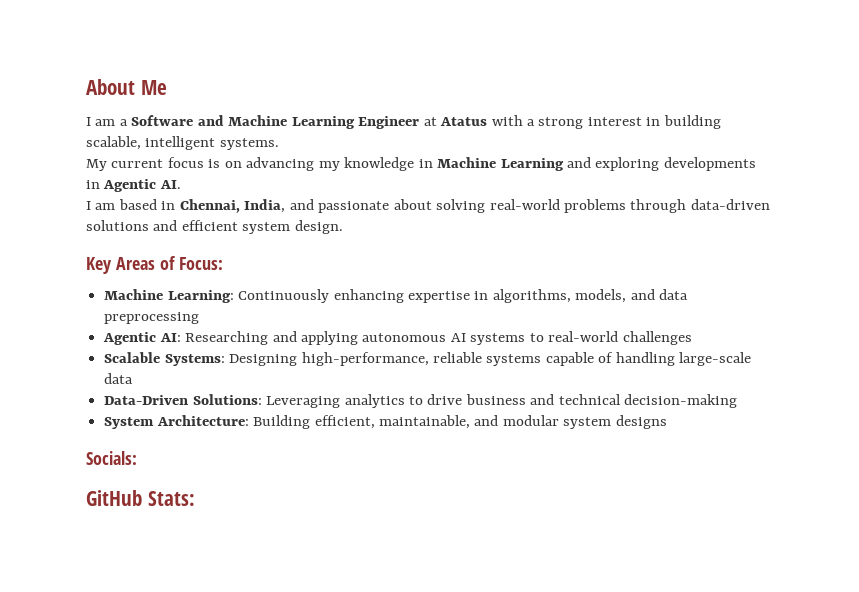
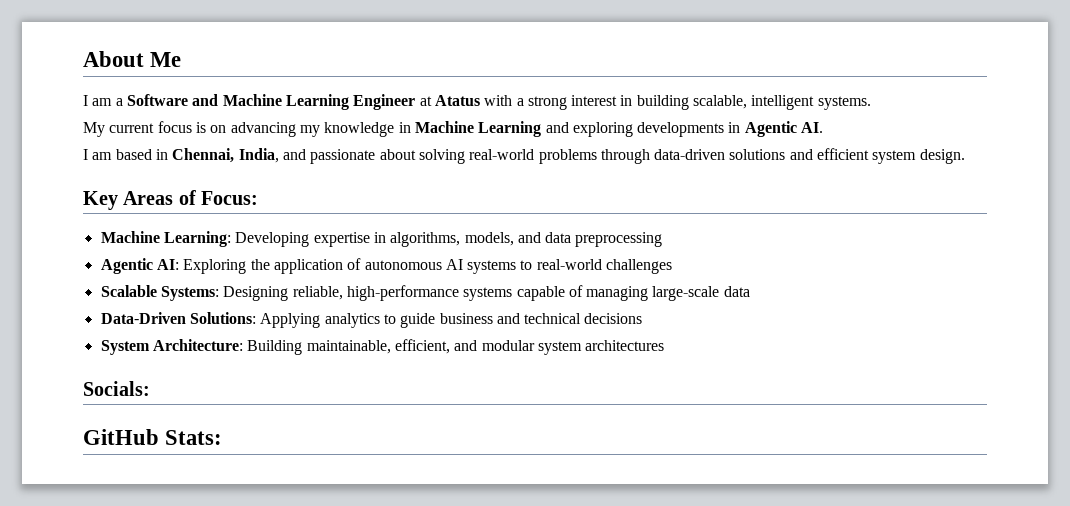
- Machine Learning: Continuously enhancing expertise in algorithms, models, and data preprocessing
+ Machine Learning: Developing expertise in algorithms, models, and data preprocessing
- Agentic AI: Researching and applying autonomous AI systems to real-world challenges
+ Agentic AI: Exploring the application of autonomous AI systems to real-world challenges
- Scalable Systems: Designing high-performance, reliable systems capable of handling large-scale data
+ Scalable Systems: Designing reliable, high-performance systems capable of managing large-scale data
- Data-Driven Solutions: Leveraging analytics to drive business and technical decision-making
+ Data-Driven Solutions: Applying analytics to guide business and technical decisions
- System Architecture: Building efficient, maintainable, and modular system designs
+ System Architecture: Building maintainable, efficient, and modular system architectures

